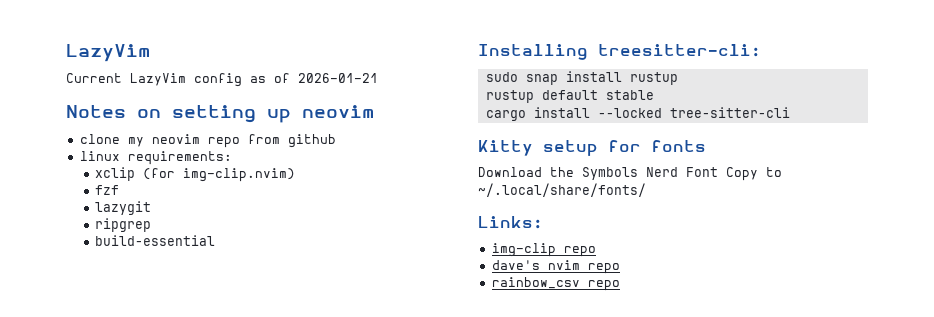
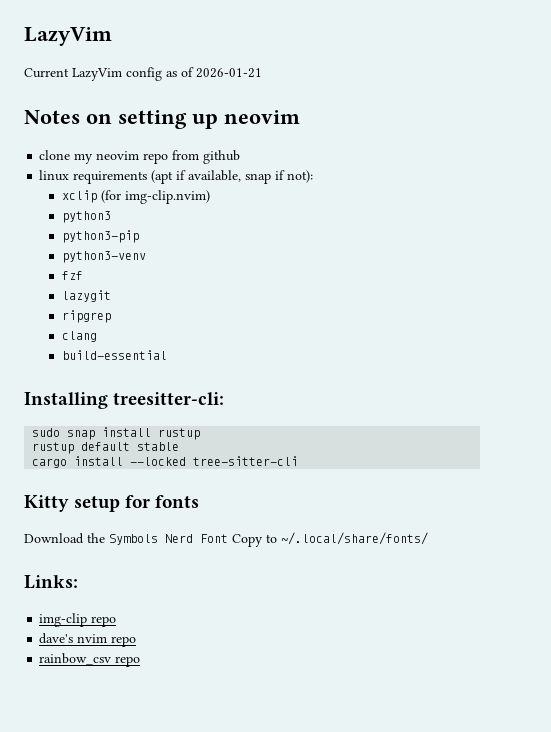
- linux requirements:
+ linux requirements (apt if available, snap if not):
+ python3
+ python3-pip
+ python3-venv
+ clang

